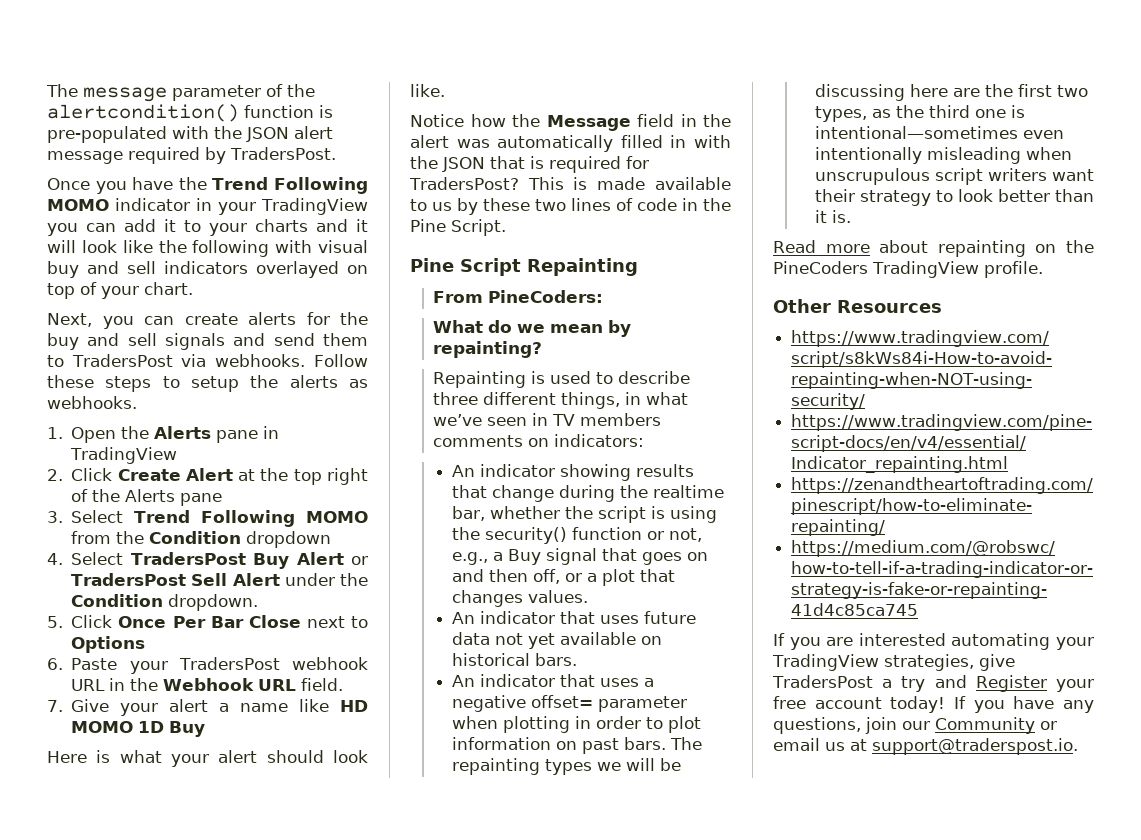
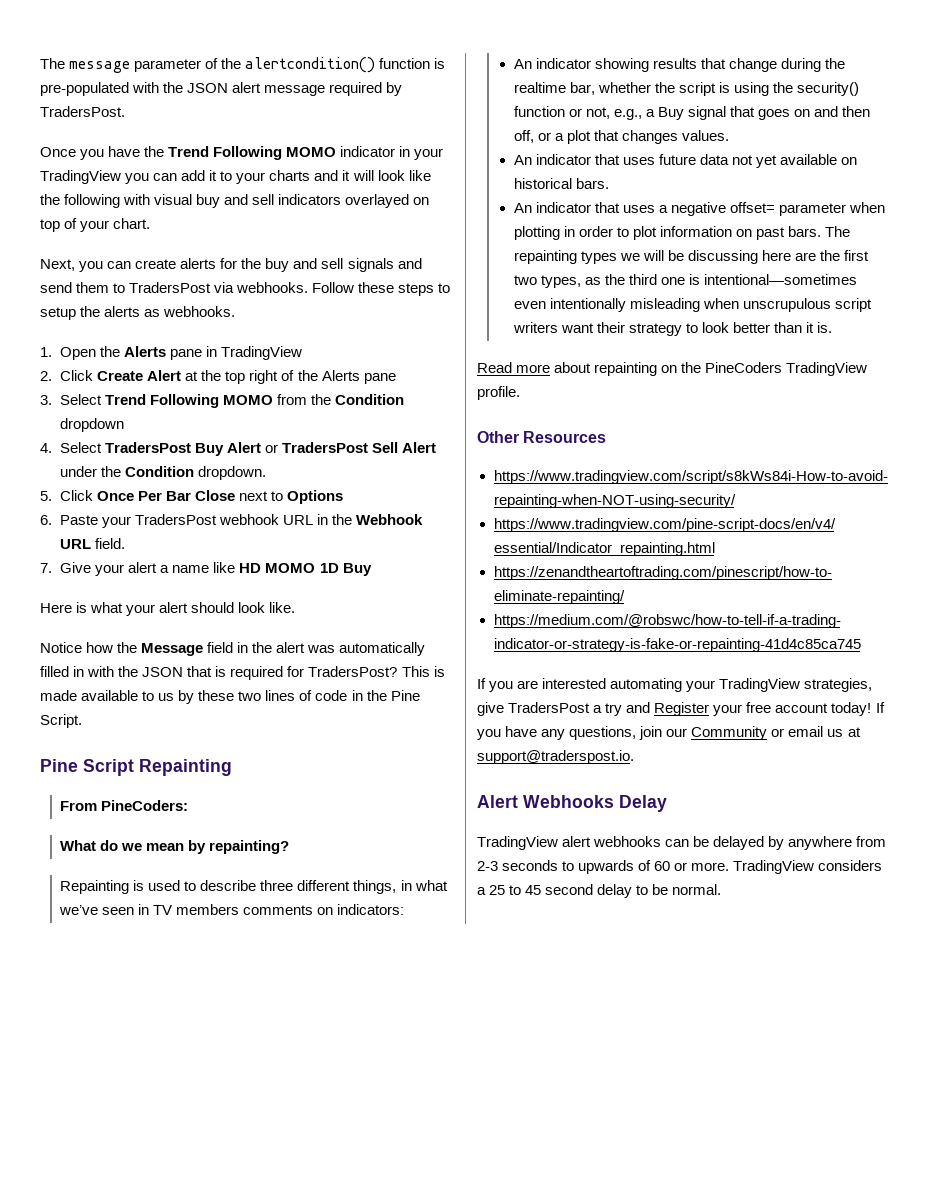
+ Alert Webhooks Delay
+ TradingView alert webhooks can be delayed by anywhere from 2-3 seconds to upwards of 60 or more. TradingView considers a 25 to 45 second delay to be normal.

